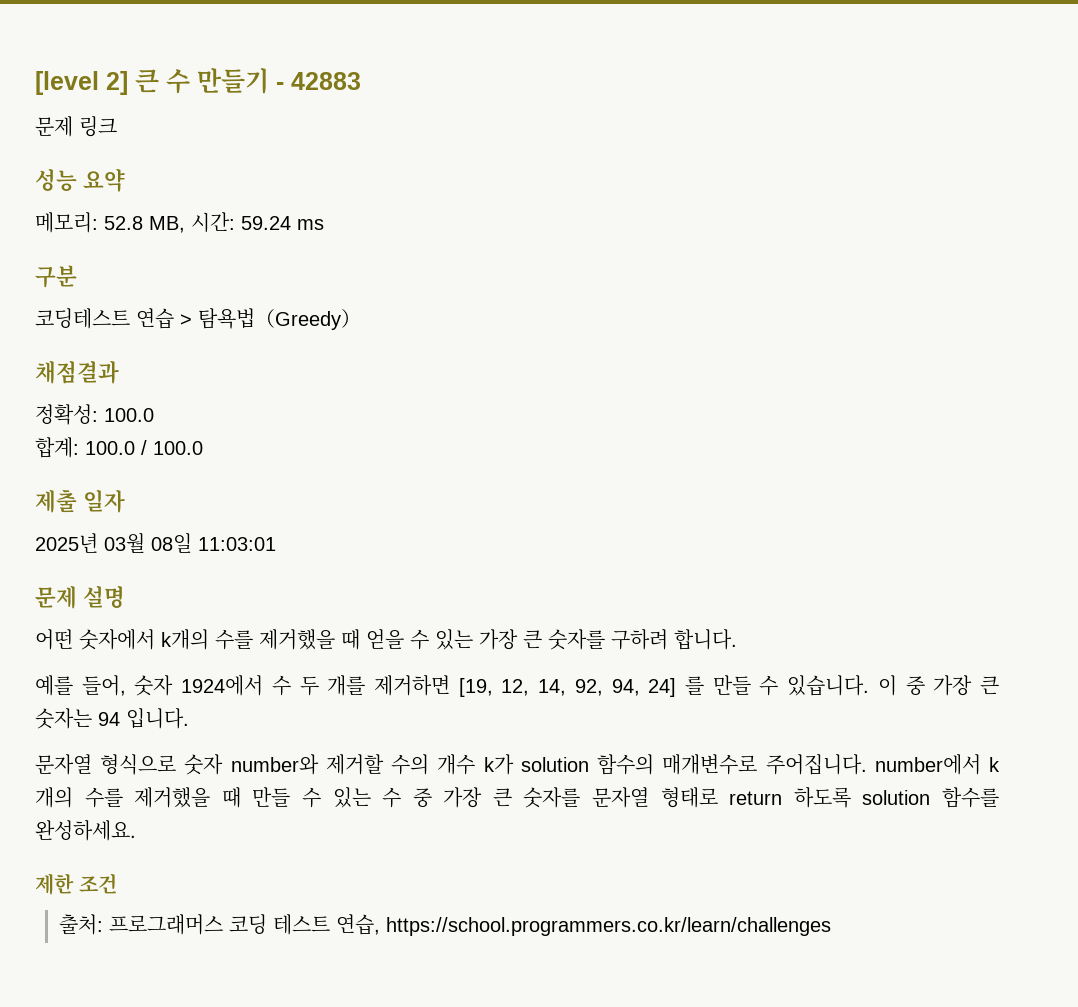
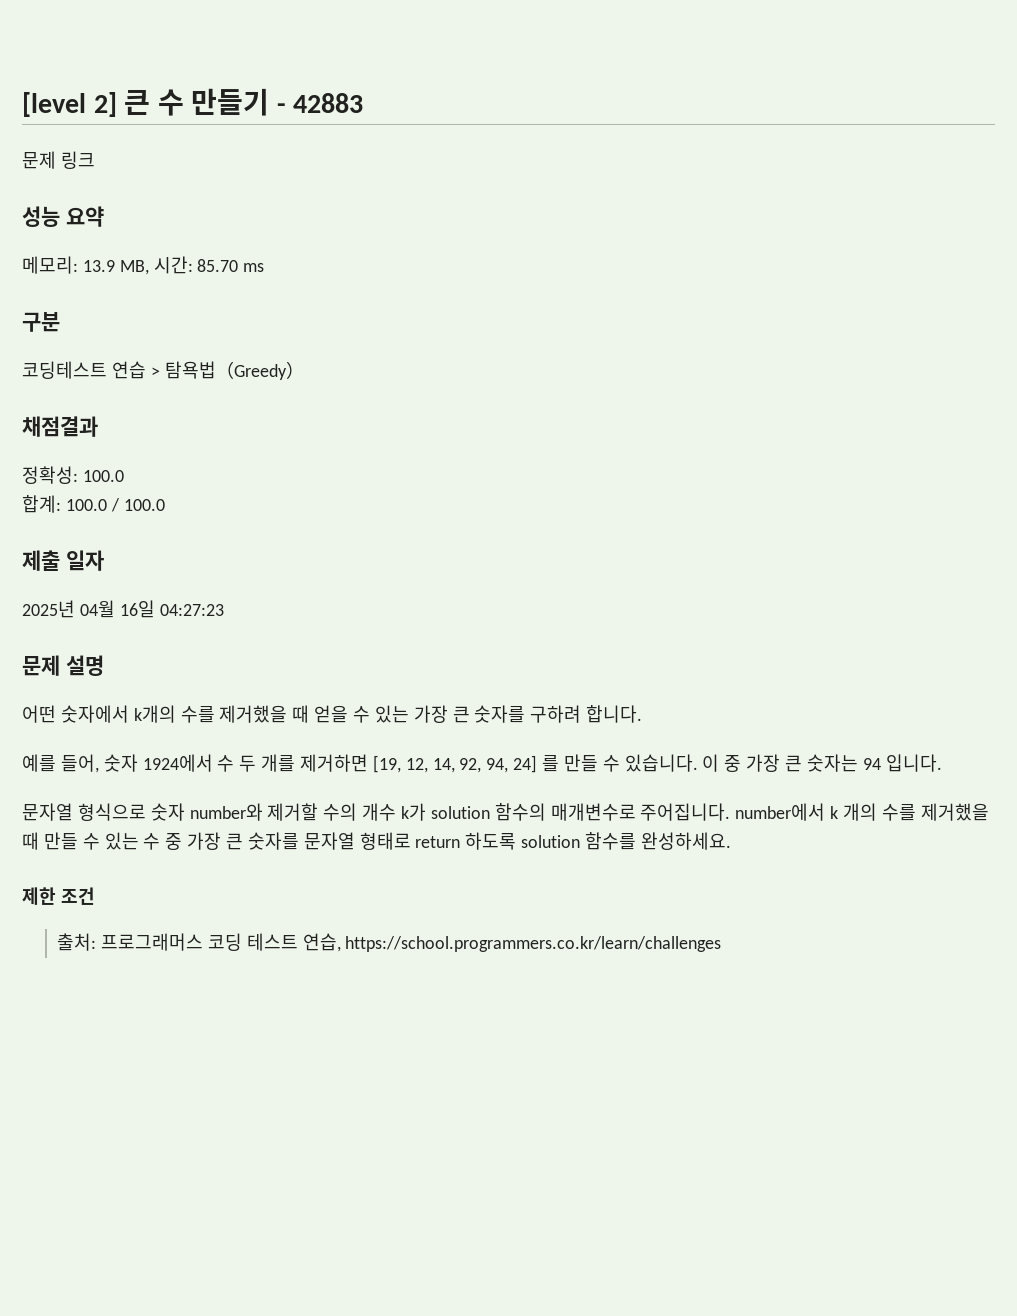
- 메모리: 52.8 MB, 시간: 59.24 ms
+ 메모리: 13.9 MB, 시간: 85.70 ms
- 2025년 03월 08일 11:03:01
+ 2025년 04월 16일 04:27:23

